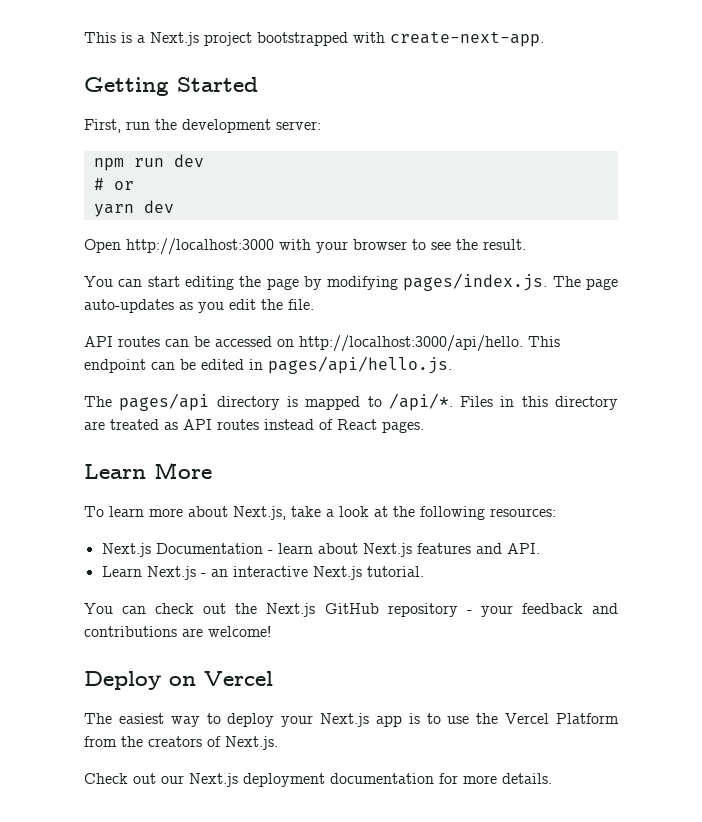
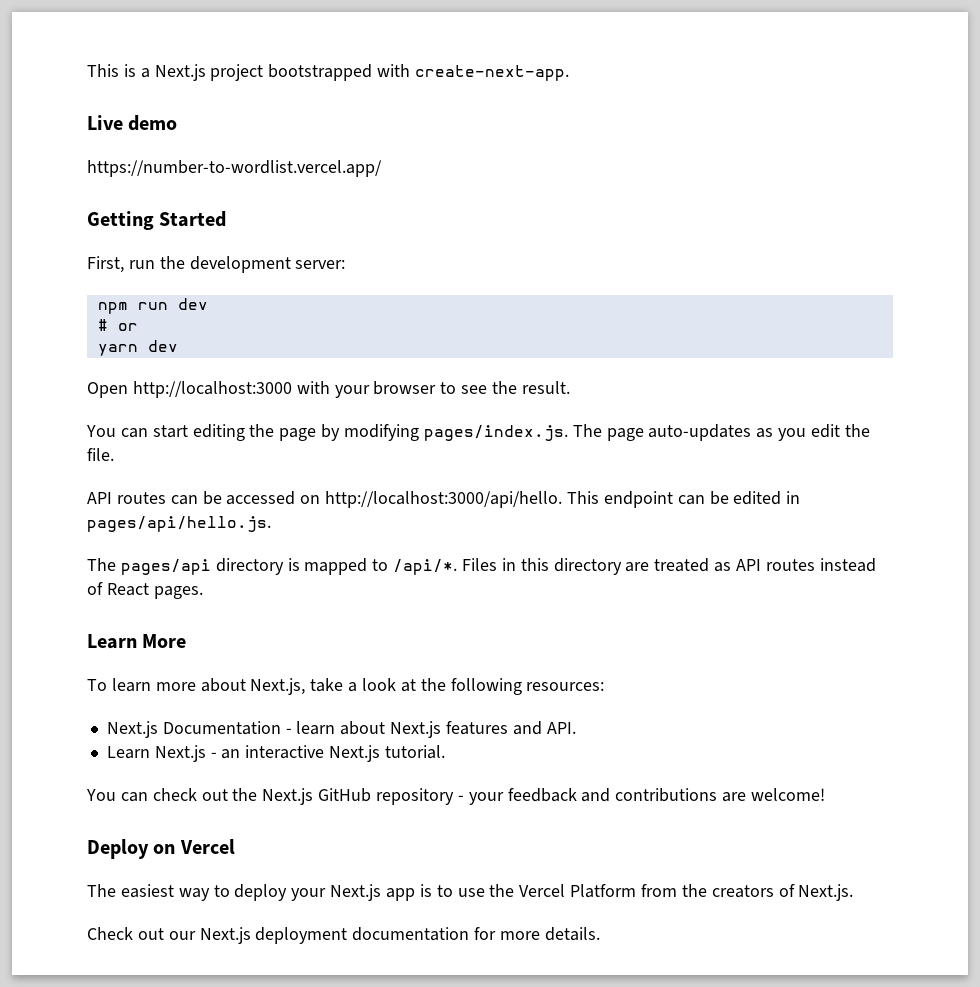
+ Live demo
+ https://number-to-wordlist.vercel.app/

